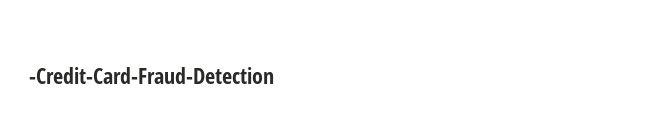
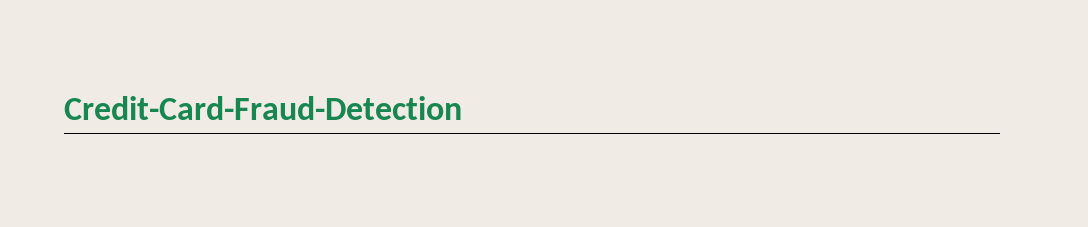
- -Credit-Card-Fraud-Detection
+ Credit-Card-Fraud-Detection

